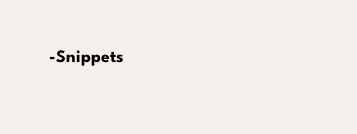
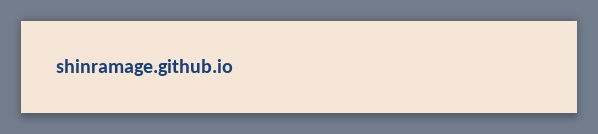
- -Snippets
+ shinramage.github.io

